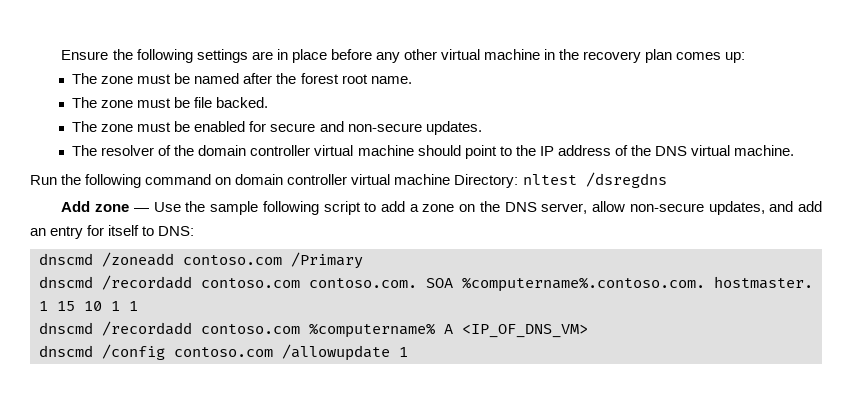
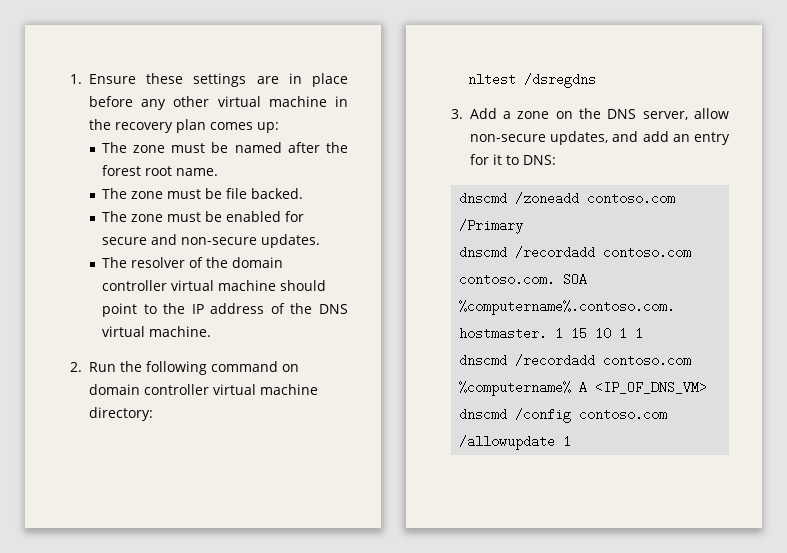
- Ensure the following settings are in place before any other virtual machine in the recovery plan comes up:
+ 1. Ensure these settings are in place before any other virtual machine in the recovery plan comes up:
- Run the following command on domain controller virtual machine Directory: nltest /dsregdns
+ 2. Run the following command on domain controller virtual machine directory:
+ nltest /dsregdns
- Add zone — Use the sample following script to add a zone on the DNS server, allow non-secure updates, and add an entry for itself to DNS:
+ 3. Add a zone on the DNS server, allow non-secure updates, and add an entry for it to DNS:

